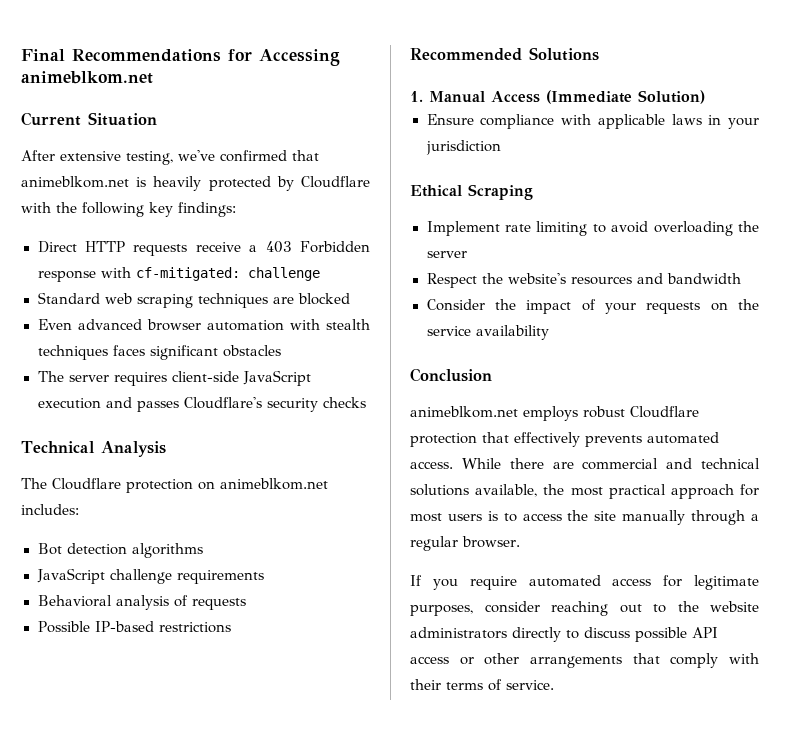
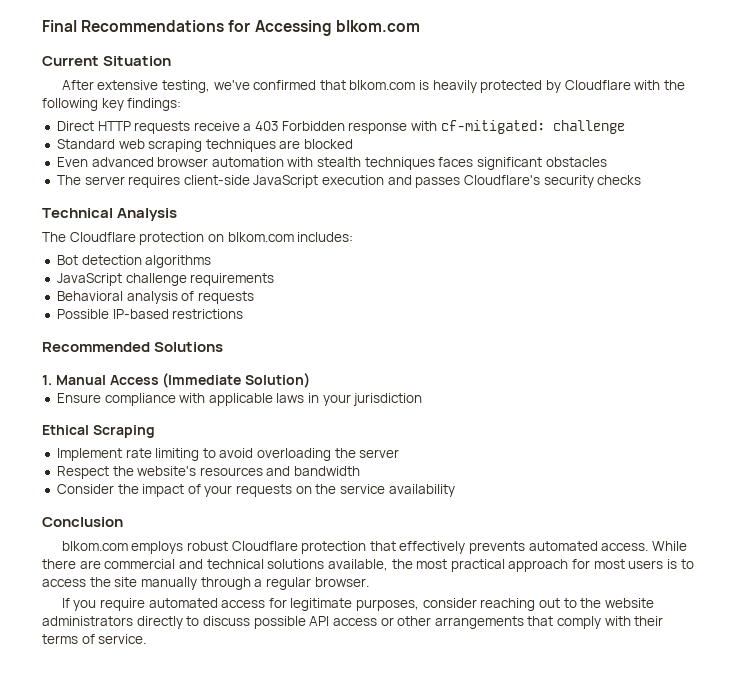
- Final Recommendations for Accessing animeblkom.net
+ Final Recommendations for Accessing blkom.com
- After extensive testing, we've confirmed that animeblkom.net is heavily protected by Cloudflare with the following key findings:
+ After extensive testing, we've confirmed that blkom.com is heavily protected by Cloudflare with the following key findings:
- The Cloudflare protection on animeblkom.net includes:
+ The Cloudflare protection on blkom.com includes:
- animeblkom.net employs robust Cloudflare protection that effectively prevents automated access.
+ blkom.com employs robust Cloudflare protection that effectively prevents automated access.

